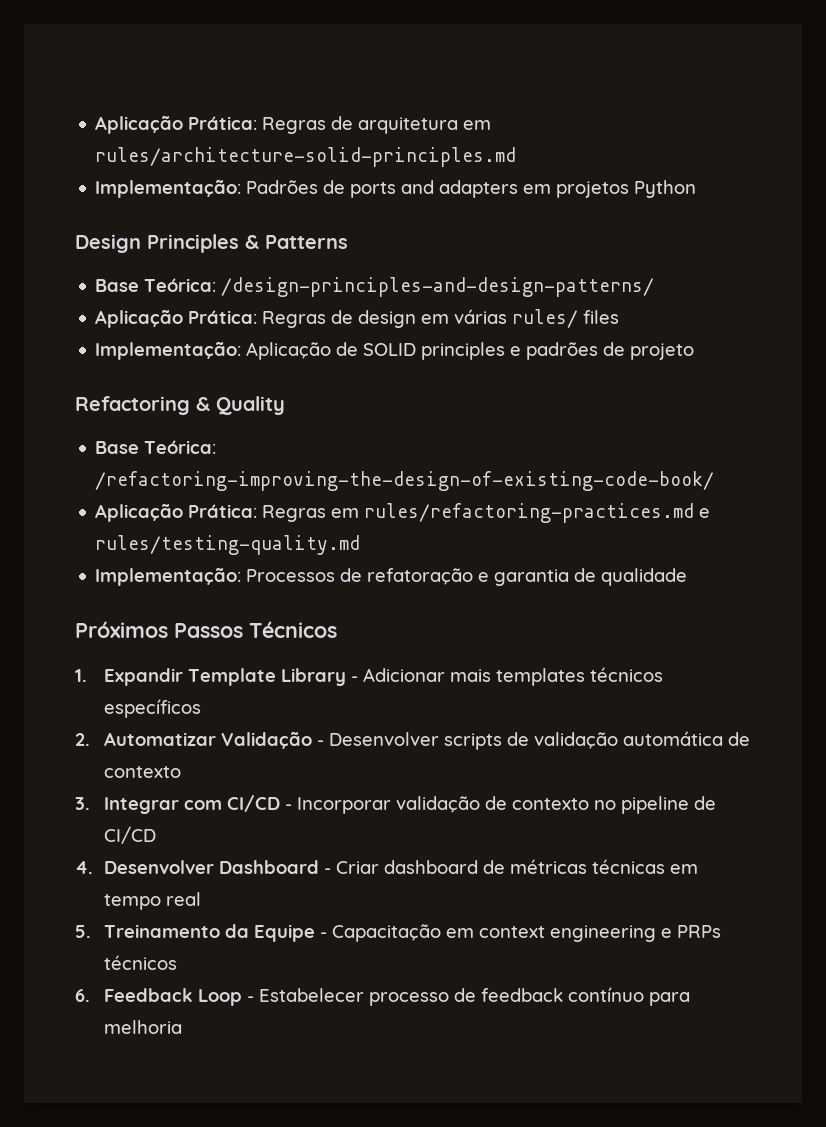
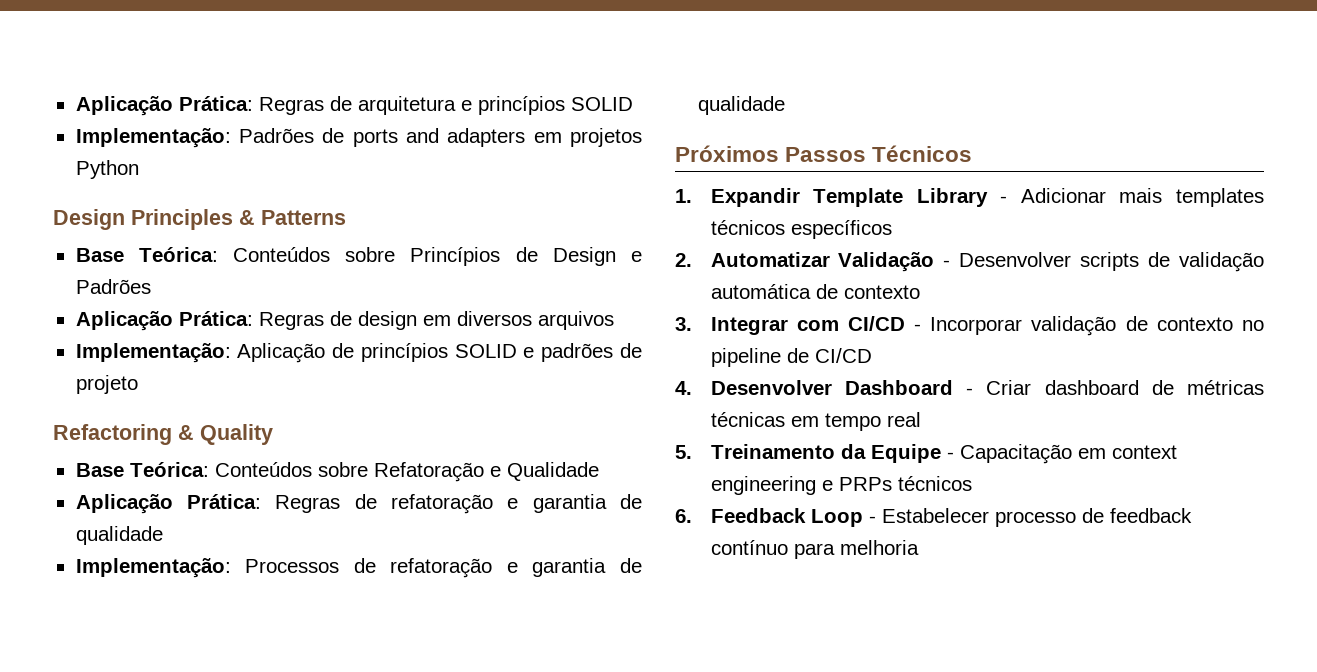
- Aplicação Prática: Regras de arquitetura em rules/architecture-solid-principles.md
+ Aplicação Prática: Regras de arquitetura e princípios SOLID
- Base Teórica: /design-principles-and-design-patterns/
+ Base Teórica: Conteúdos sobre Princípios de Design e Padrões
- Aplicação Prática: Regras de design em várias rules/ files
+ Aplicação Prática: Regras de design em diversos arquivos
- Implementação: Aplicação de SOLID principles e padrões de projeto
+ Implementação: Aplicação de princípios SOLID e padrões de projeto
- Base Teórica: /refactoring-improving-the-design-of-existing-code-book/
- Aplicação Prática: Regras em rules/refactoring-practices.md e rules/testing-quality.md
+ Base Teórica: Conteúdos sobre Refatoração e Qualidade
+ Aplicação Prática: Regras de refatoração e garantia de qualidade

